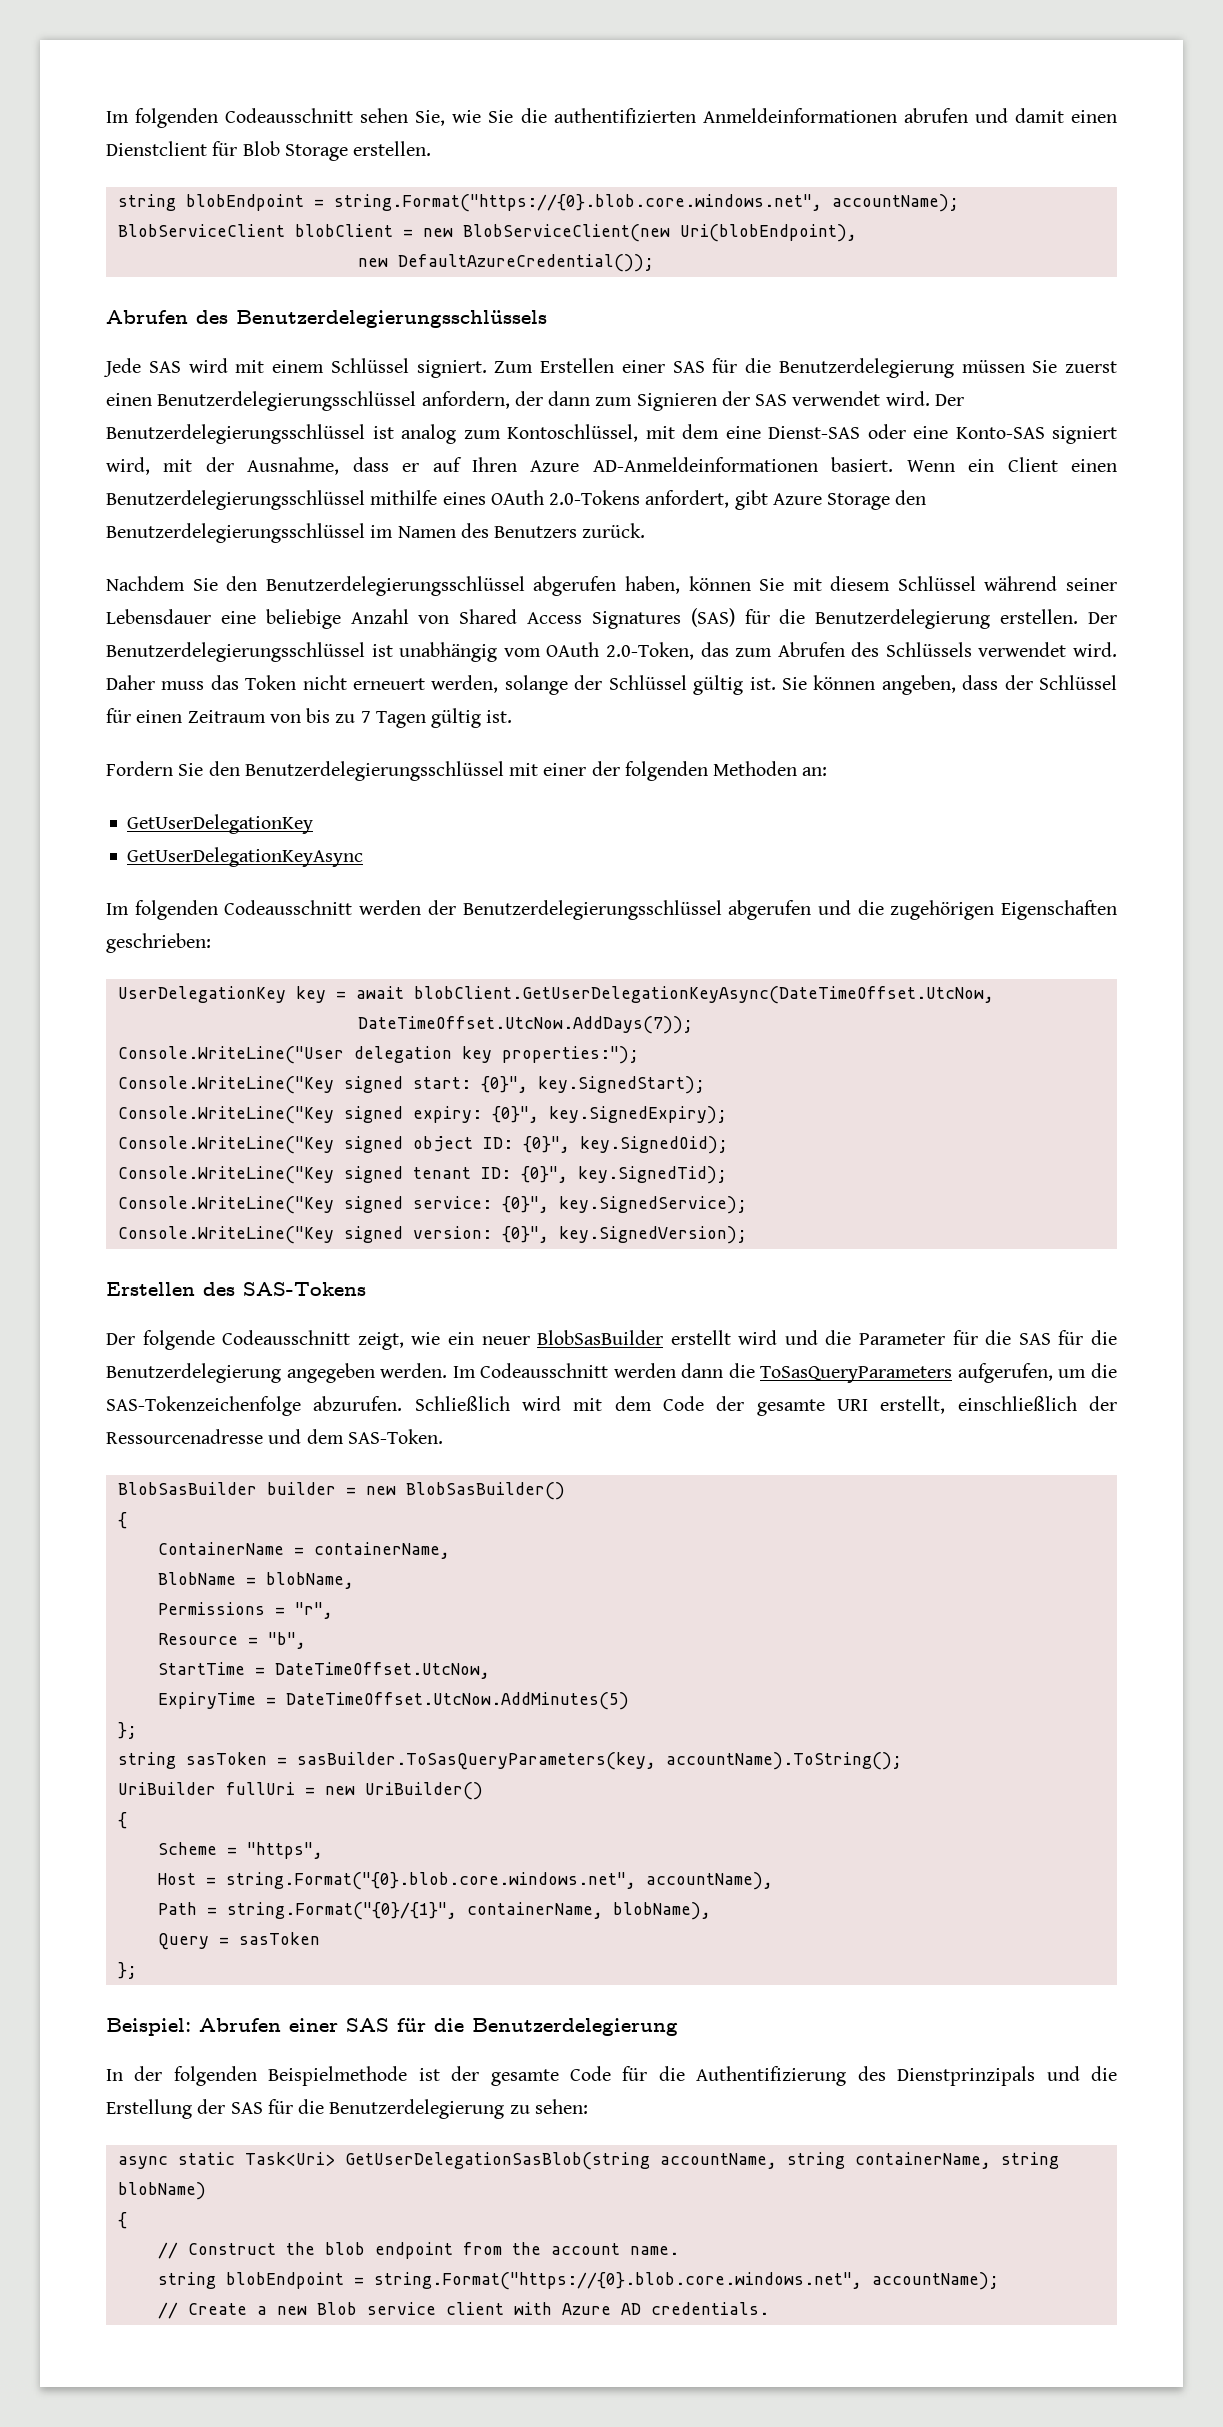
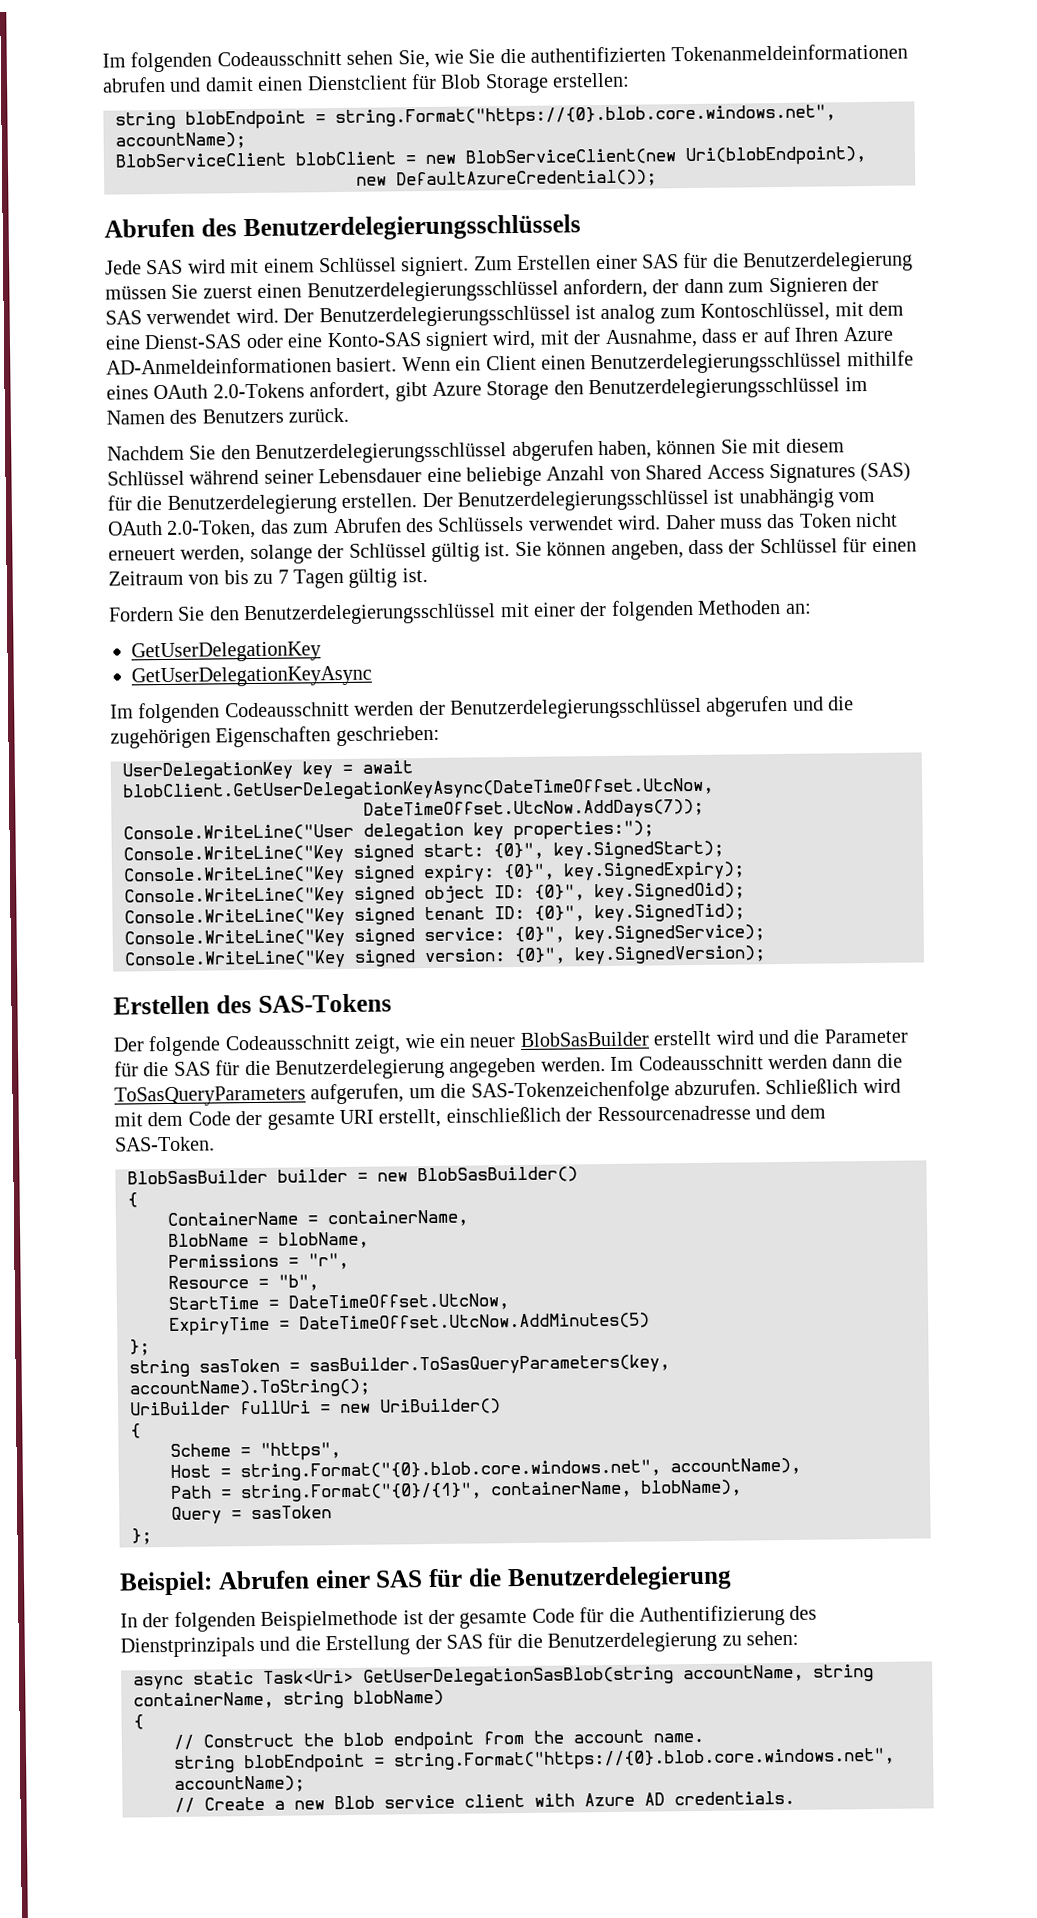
- Im folgenden Codeausschnitt sehen Sie, wie Sie die authentifizierten Anmeldeinformationen abrufen und damit einen Dienstclient für Blob Storage erstellen.
+ Im folgenden Codeausschnitt sehen Sie, wie Sie die authentifizierten Tokenanmeldeinformationen abrufen und damit einen Dienstclient für Blob Storage erstellen:

